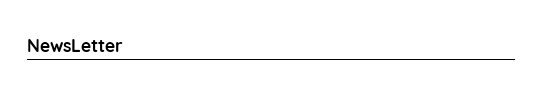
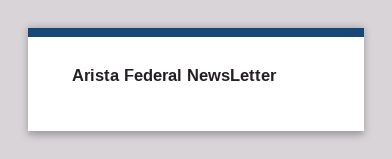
- NewsLetter
+ Arista Federal NewsLetter

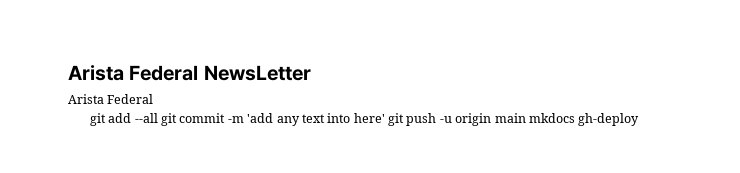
  Arista Federal NewsLetter
+ Arista Federal
+ git add --all git commit -m 'add any text into here' git push -u origin main mkdocs gh-deploy

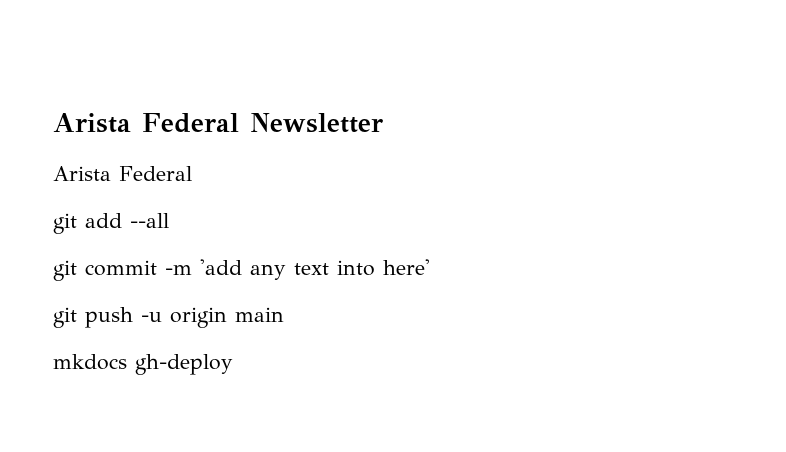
- Arista Federal NewsLetter
+ Arista Federal Newsletter
- git add --all git commit -m 'add any text into here' git push -u origin main mkdocs gh-deploy
+ git add --all
+ git commit -m 'add any text into here'
+ git push -u origin main
+ mkdocs gh-deploy

